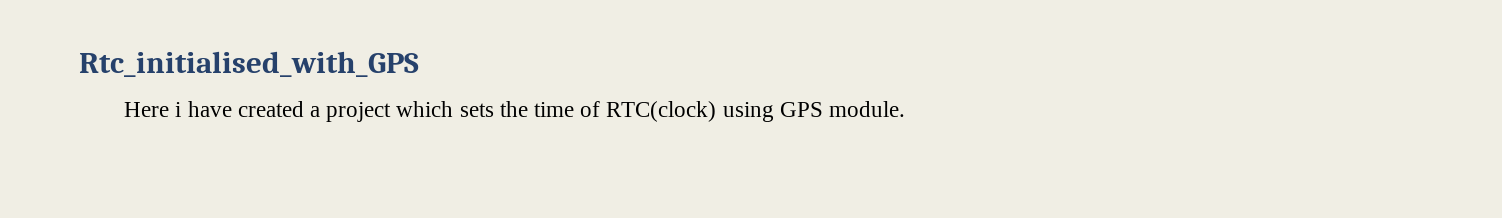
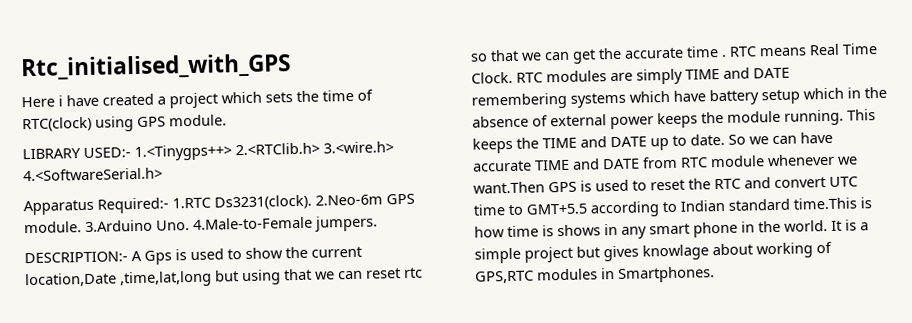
+ LIBRARY USED:- 1.<Tinygps++> 2.<RTClib.h> 3.<wire.h> 4.<SoftwareSerial.h>
+ Apparatus Required:- 1.RTC Ds3231(clock). 2.Neo-6m GPS module. 3.Arduino Uno. 4.Male-to-Female jumpers.
+ DESCRIPTION:- A Gps is used to show the current location,Date ,time,lat,long but using that we can reset rtc so that we can get the accurate time . RTC means Real Time Clock. RTC modules are simply TIME and DATE remembering systems which have battery setup which in the absence of external power keeps the module running. This keeps the TIME and DATE up to date. So we can have accurate TIME and DATE from RTC module whenever we want.Then GPS is used to reset the RTC and convert UTC time to GMT+5.5 according to Indian standard time.This is how time is shows in any smart phone in the world. It is a simple project but gives knowlage about working of GPS,RTC modules in Smartphones.

